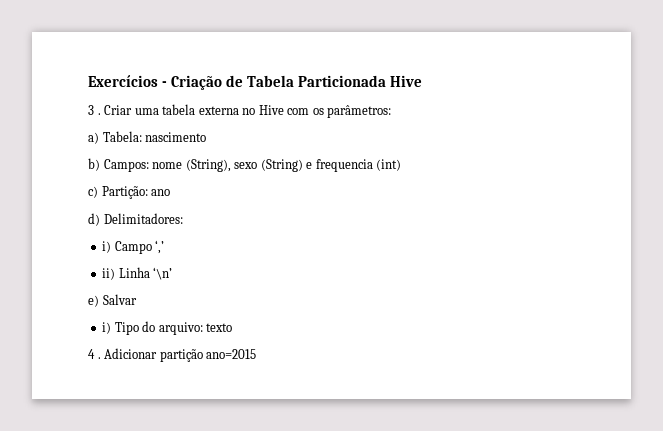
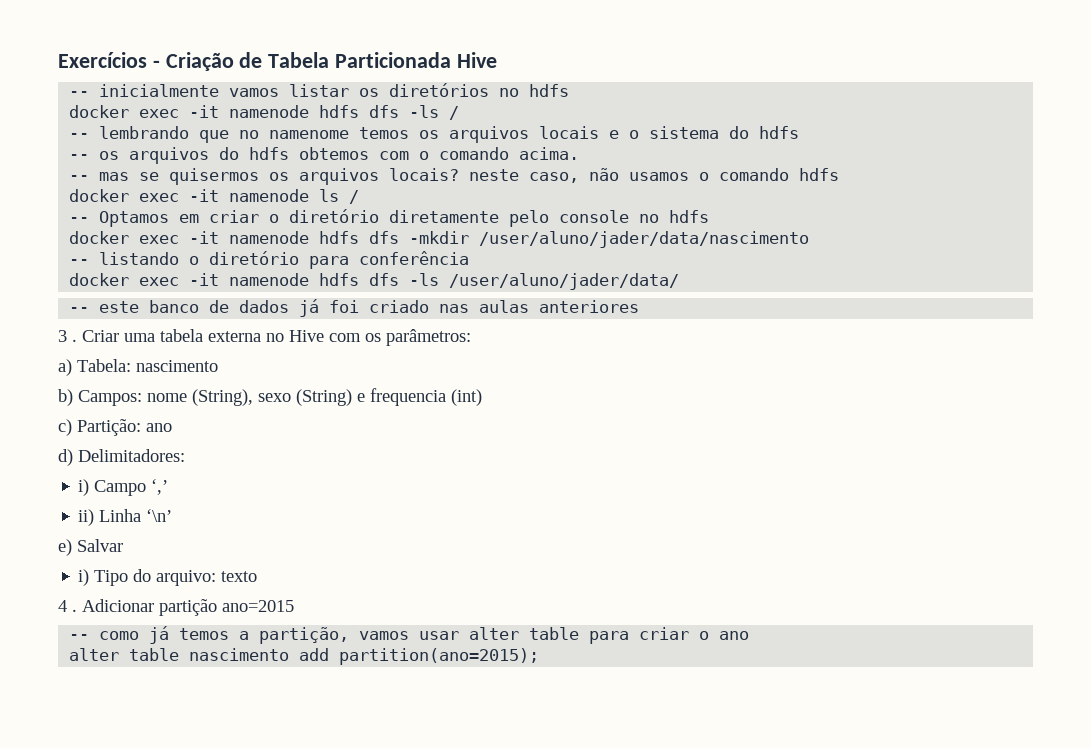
+ -- inicialmente vamos listar os diretórios no hdfs
+ docker exec -it namenode hdfs dfs -ls /
+ -- lembrando que no namenome temos os arquivos locais e o sistema do hdfs
+ -- os arquivos do hdfs obtemos com o comando acima.
+ -- mas se quisermos os arquivos locais? neste caso, não usamos o comando hdfs
+ docker exec -it namenode ls /
+ -- Optamos em criar o diretório diretamente pelo console no hdfs
+ docker exec -it namenode hdfs dfs -mkdir /user/aluno/jader/data/nascimento
+ -- listando o diretório para conferência
+ docker exec -it namenode hdfs dfs -ls /user/aluno/jader/data/
+ -- este banco de dados já foi criado nas aulas anteriores
+ -- como já temos a partição, vamos usar alter table para criar o ano
+ alter table nascimento add partition(ano=2015);

